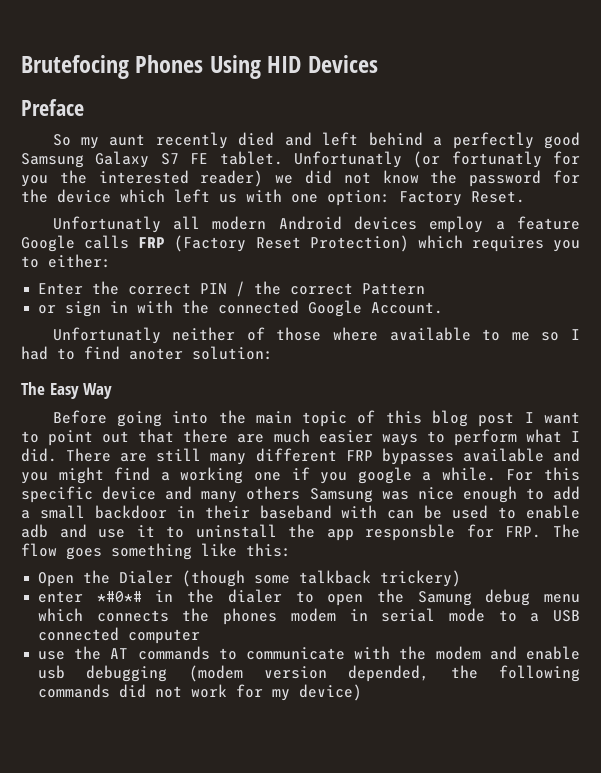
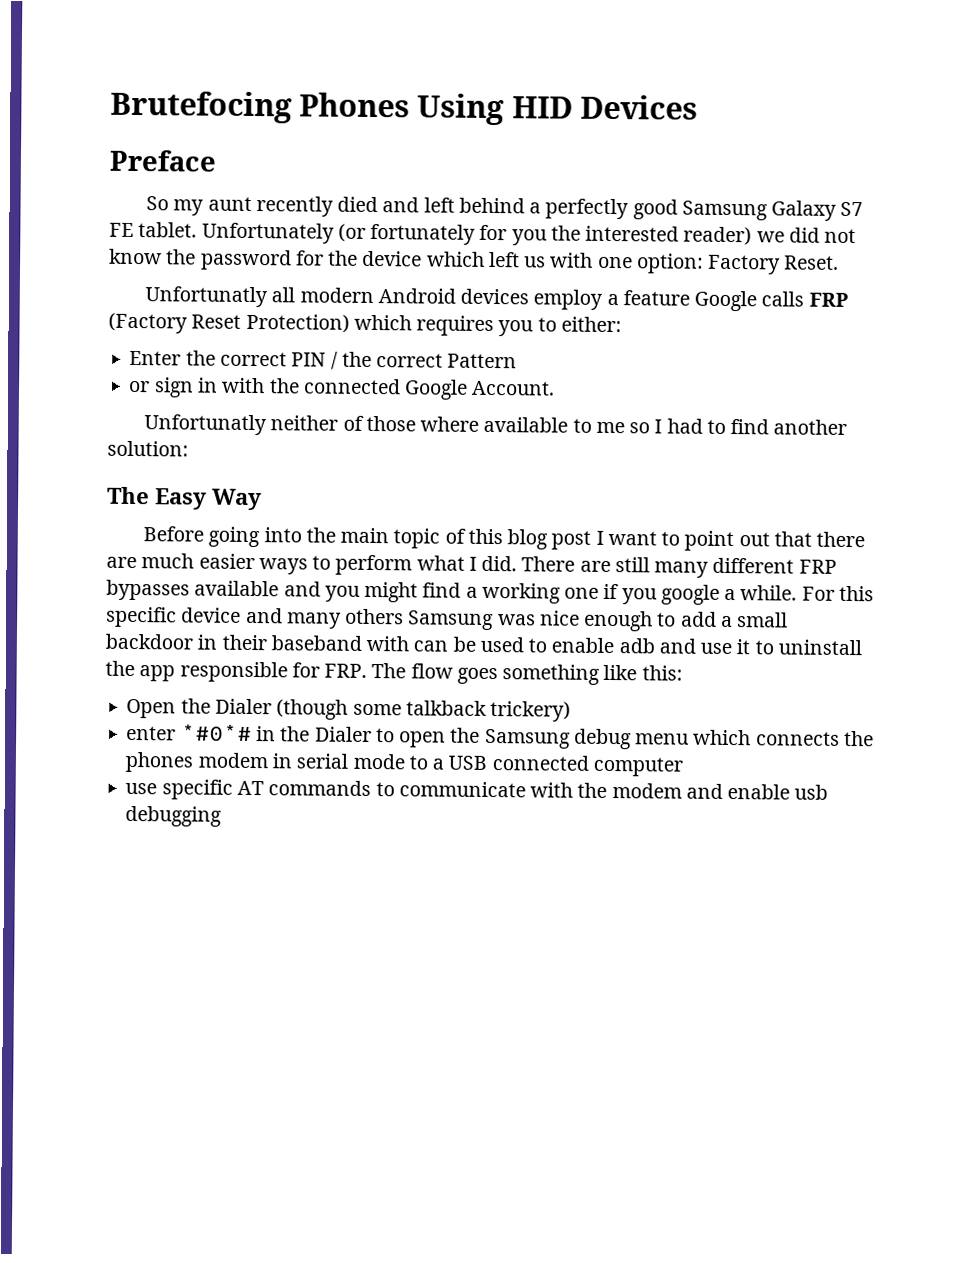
- Unfortunatly (or fortunatly for you the interested reader) we did not know the password for the device which left us with one option: Factory Reset.
+ Unfortunately (or fortunately for you the interested reader) we did not know the password for the device which left us with one option: Factory Reset.
- Unfortunatly neither of those where available to me so I had to find anoter solution:
+ Unfortunatly neither of those where available to me so I had to find another solution:
- For this specific device and many others Samsung was nice enough to add a small backdoor in their baseband with can be used to enable adb and use it to uninstall the app responsble for FRP. The flow goes something like this:
+ For this specific device and many others Samsung was nice enough to add a small backdoor in their baseband with can be used to enable adb and use it to uninstall the app responsible for FRP. The flow goes something like this:
- enter *#0*# in the dialer to open the Samung debug menu which connects the phones modem in serial mode to a USB connected computer
+ enter *#0*# in the Dialer to open the Samsung debug menu which connects the phones modem in serial mode to a USB connected computer
- use the AT commands to communicate with the modem and enable usb debugging (modem version depended, the following commands did not work for my device)
+ use specific AT commands to communicate with the modem and enable usb debugging

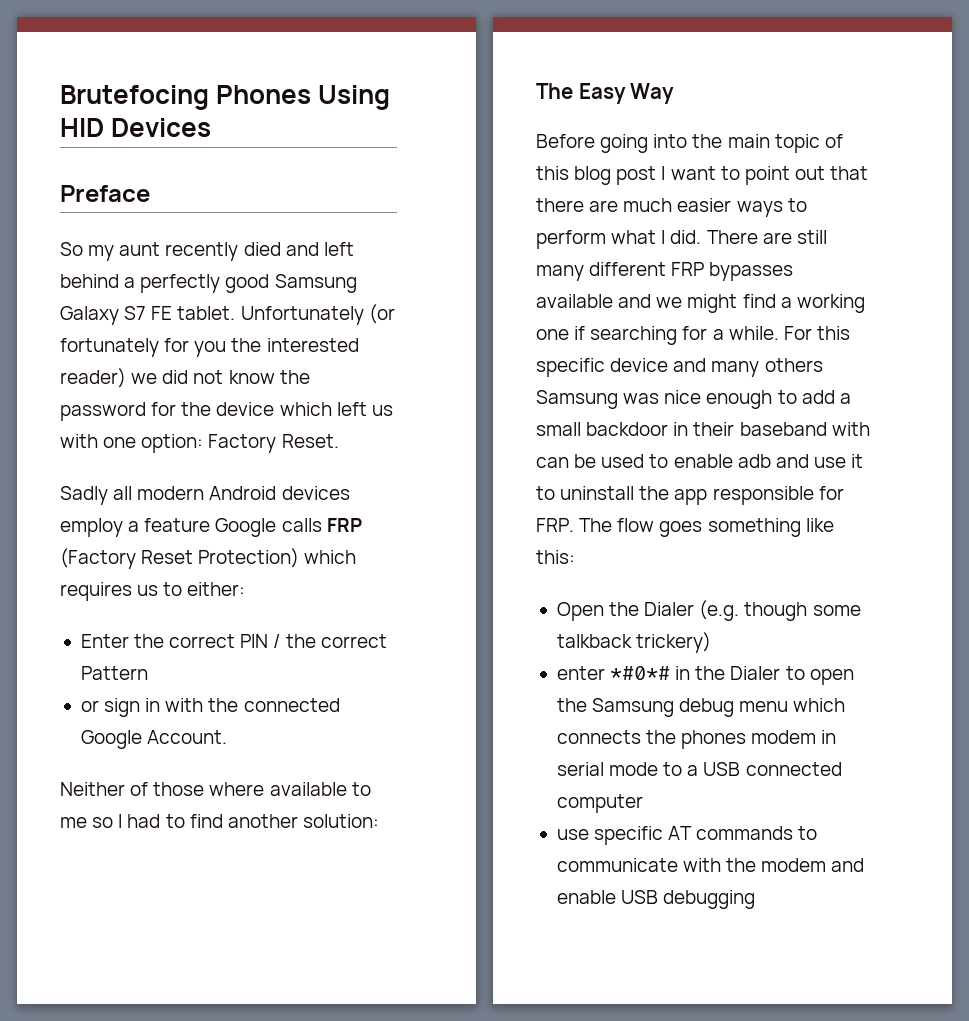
- Unfortunatly all modern Android devices employ a feature Google calls FRP (Factory Reset Protection) which requires you to either:
+ Sadly all modern Android devices employ a feature Google calls FRP (Factory Reset Protection) which requires us to either:
- Unfortunatly neither of those where available to me so I had to find another solution:
+ Neither of those where available to me so I had to find another solution:
- There are still many different FRP bypasses available and you might find a working one if you google a while.
+ There are still many different FRP bypasses available and we might find a working one if searching for a while.
- Open the Dialer (though some talkback trickery)
+ Open the Dialer (e.g. though some talkback trickery)
- use specific AT commands to communicate with the modem and enable usb debugging
+ use specific AT commands to communicate with the modem and enable USB debugging

